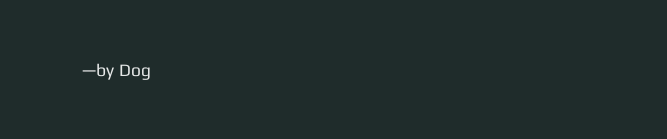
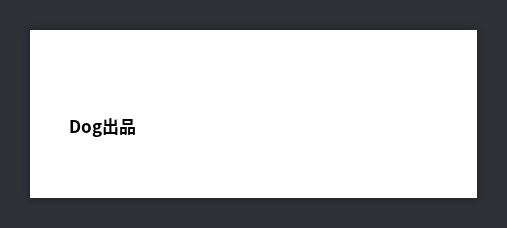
- —by Dog
+ Dog出品

